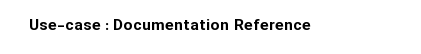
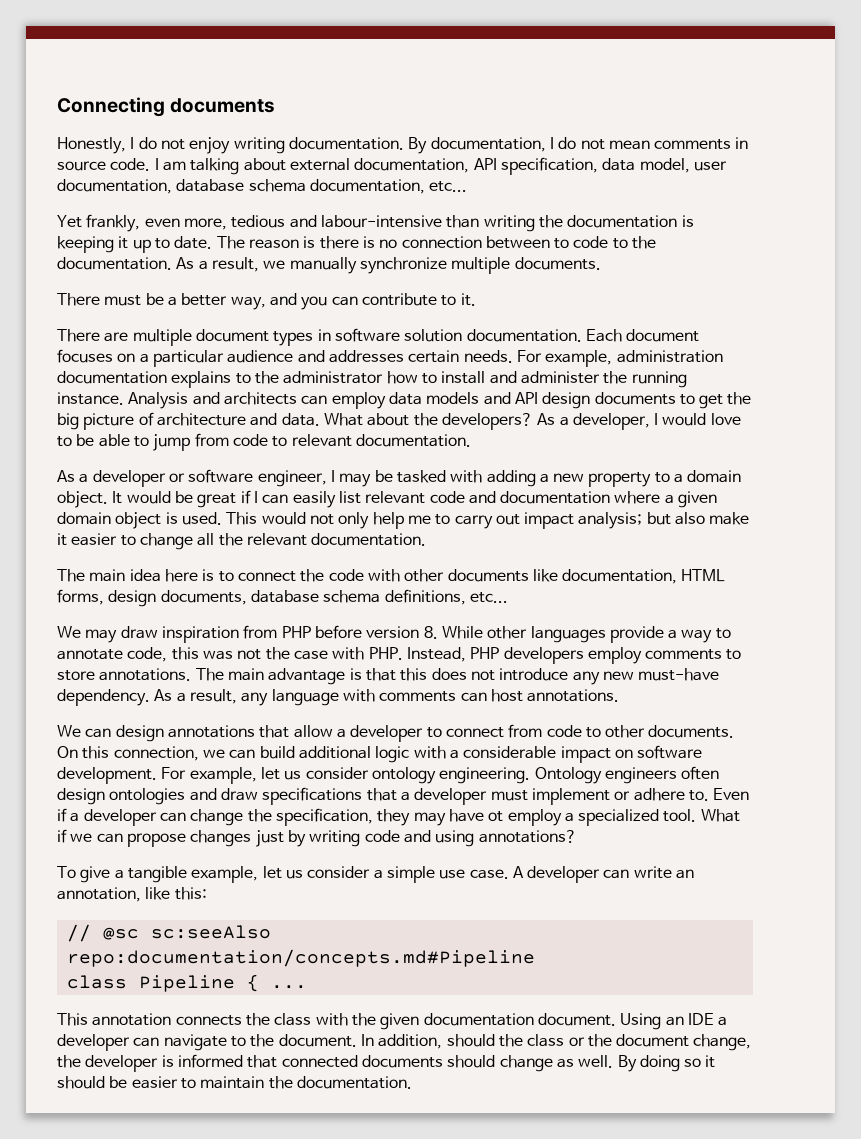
- Use-case : Documentation Reference
+ Connecting documents
+ Honestly, I do not enjoy writing documentation. By documentation, I do not mean comments in source code. I am talking about external documentation, API specification, data model, user documentation, database schema documentation, etc...
+ Yet frankly, even more, tedious and labour-intensive than writing the documentation is keeping it up to date. The reason is there is no connection between to code to the documentation. As a result, we manually synchronize multiple documents.
+ There must be a better way, and you can contribute to it.
+ There are multiple document types in software solution documentation. Each document focuses on a particular audience and addresses certain needs. For example, administration documentation explains to the administrator how to install and administer the running instance. Analysis and architects can employ data models and API design documents to get the big picture of architecture and data. What about the developers? As a developer, I would love to be able to jump from code to relevant documentation.
+ As a developer or software engineer, I may be tasked with adding a new property to a domain object. It would be great if I can easily list relevant code and documentation where a given domain object is used. This would not only help me to carry out impact analysis; but also make it easier to change all the relevant documentation.
+ The main idea here is to connect the code with other documents like documentation, HTML forms, design documents, database schema definitions, etc...
+ We may draw inspiration from PHP before version 8. While other languages provide a way to annotate code, this was not the case with PHP. Instead, PHP developers employ comments to store annotations. The main advantage is that this does not introduce any new must-have dependency. As a result, any language with comments can host annotations.
+ We can design annotations that allow a developer to connect from code to other documents. On this connection, we can build additional logic with a considerable impact on software development. For example, let us consider ontology engineering. Ontology engineers often design ontologies and draw specifications that a developer must implement or adhere to. Even if a developer can change the specification, they may have ot employ a specialized tool. What if we can propose changes just by writing code and using annotations?
+ To give a tangible example, let us consider a simple use case. A developer can write an annotation, like this:
+ // @sc sc:seeAlso repo:documentation/concepts.md#Pipeline
+ class Pipeline { ...
+ This annotation connects the class with the given documentation document. Using an IDE a developer can navigate to the document. In addition, should the class or the document change, the developer is informed that connected documents should change as well. By doing so it should be easier to maintain the documentation.

